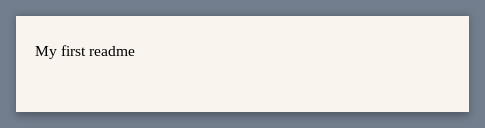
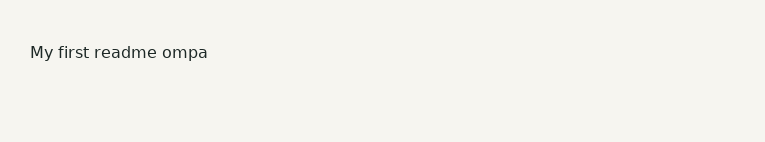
- My first readme
+ My first readme ompa

